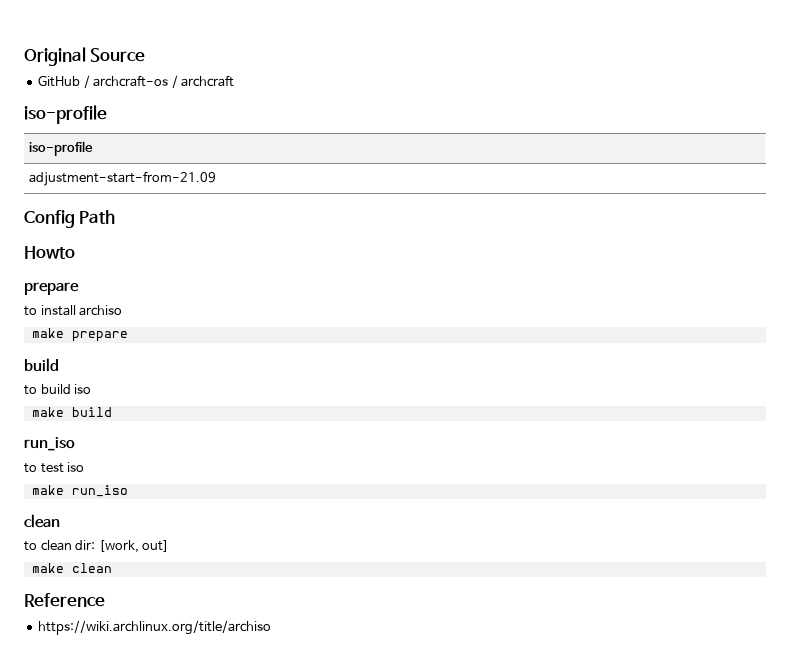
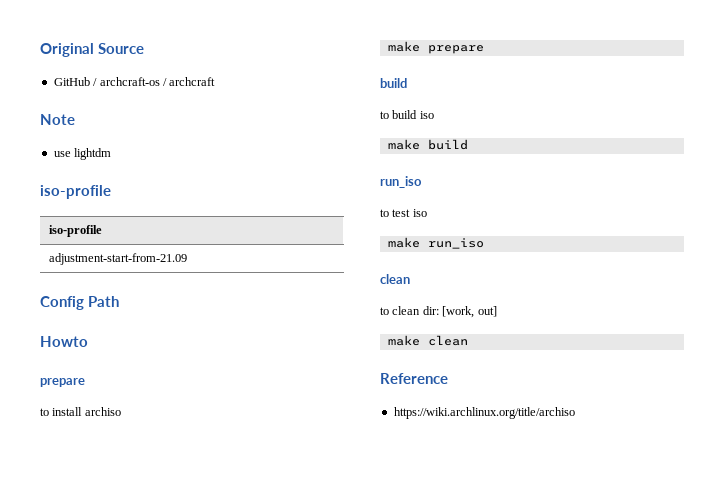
+ Note
+ use lightdm

